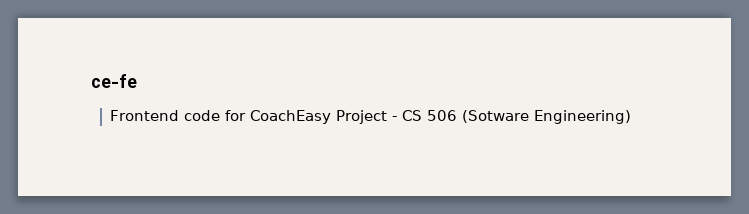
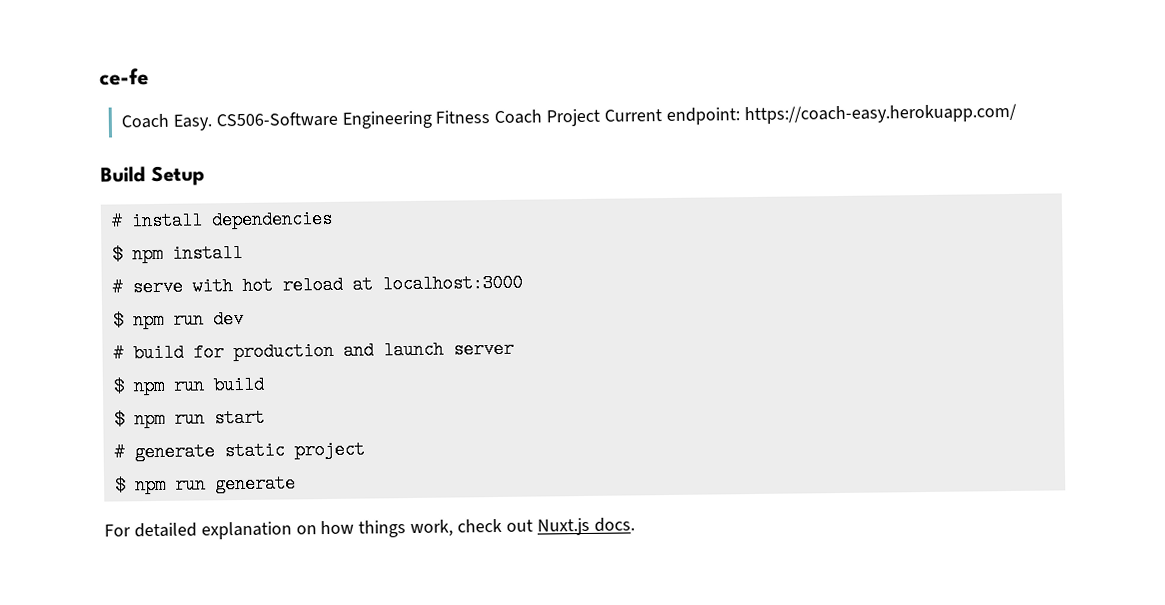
- Frontend code for CoachEasy Project - CS 506 (Sotware Engineering)
+ Coach Easy. CS506-Software Engineering Fitness Coach Project Current endpoint: https://coach-easy.herokuapp.com/
+ Build Setup
+ # install dependencies
+ $ npm install
+ # serve with hot reload at localhost:3000
+ $ npm run dev
+ # build for production and launch server
+ $ npm run build
+ $ npm run start
+ # generate static project
+ $ npm run generate
+ For detailed explanation on how things work, check out Nuxt.js docs.

